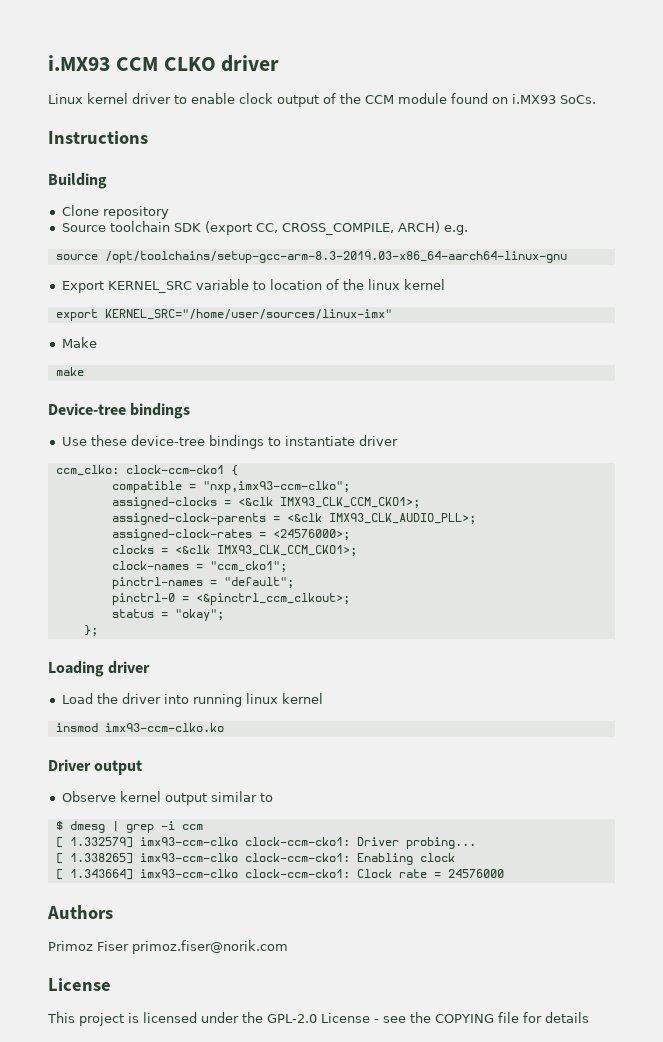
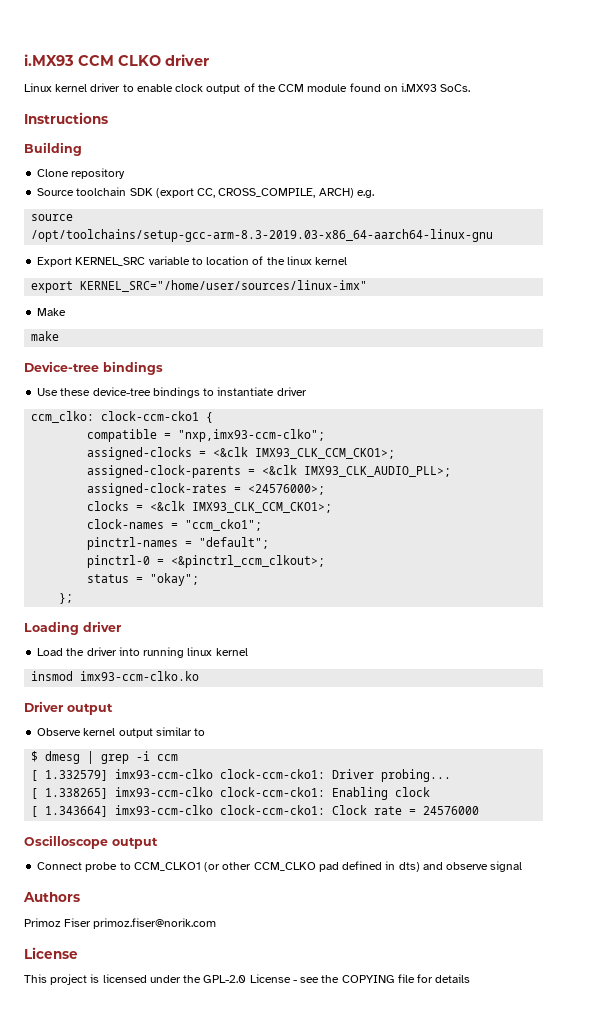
+ Oscilloscope output
+ Connect probe to CCM_CLKO1 (or other CCM_CLKO pad defined in dts) and observe signal

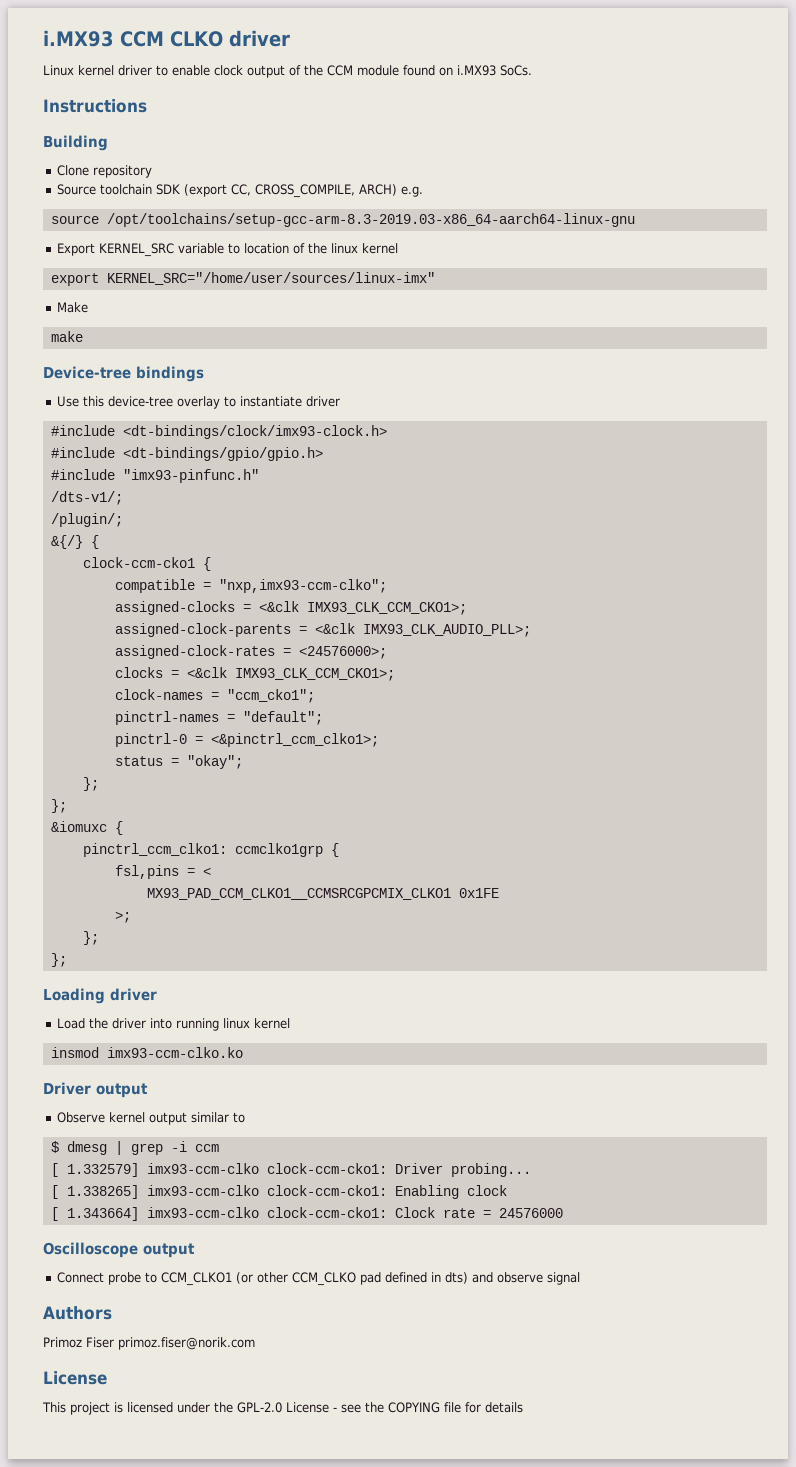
- Use these device-tree bindings to instantiate driver
+ Use this device-tree overlay to instantiate driver
- ccm_clko: clock-ccm-cko1 {
+ #include <dt-bindings/clock/imx93-clock.h>
+ #include <dt-bindings/gpio/gpio.h>
+ #include "imx93-pinfunc.h"
+ /dts-v1/;
+ /plugin/;
+ &{/} {
+ clock-ccm-cko1 {
- pinctrl-0 = <&pinctrl_ccm_clkout>;
+ pinctrl-0 = <&pinctrl_ccm_clko1>;
  status = "okay";
+ };
+ };
+ &iomuxc {
+ pinctrl_ccm_clko1: ccmclko1grp {
+ fsl,pins = <
+ MX93_PAD_CCM_CLKO1__CCMSRCGPCMIX_CLKO1 0x1FE
+ >;
+ };

